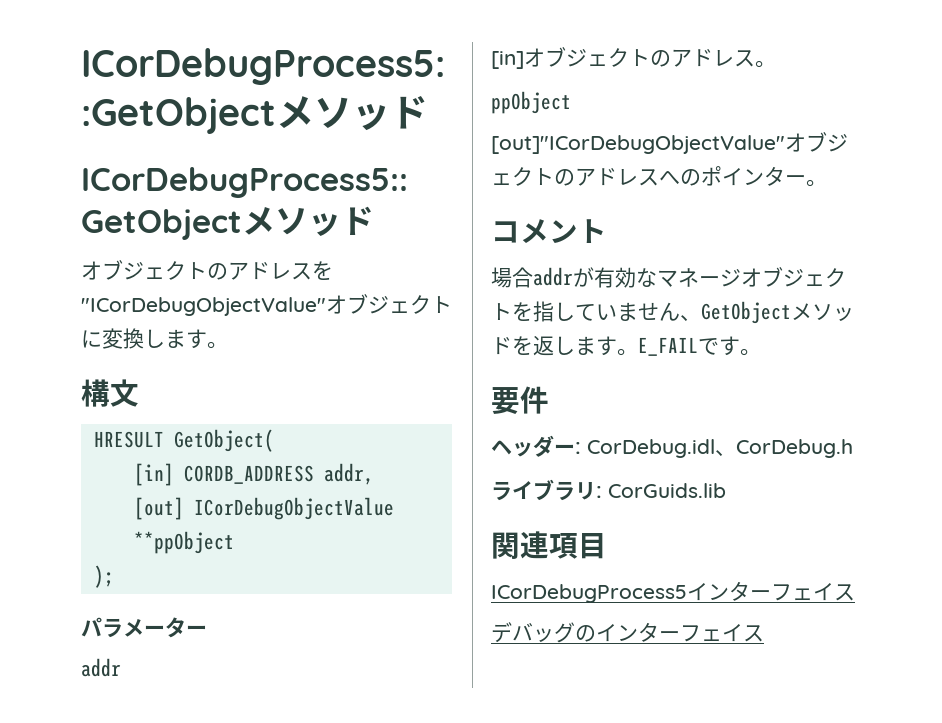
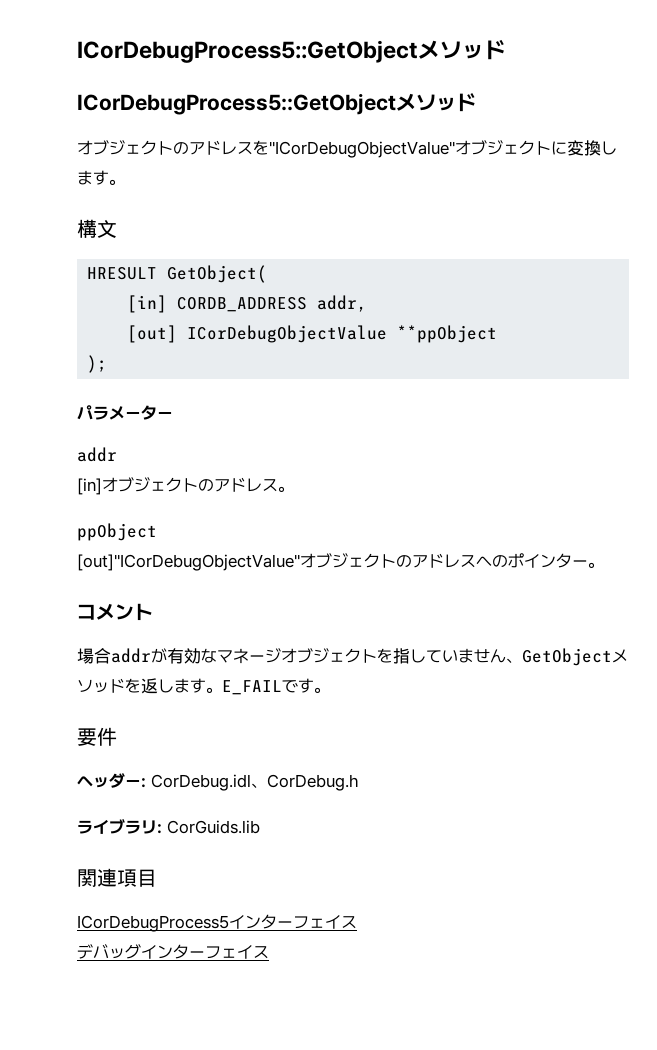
- デバッグのインターフェイス
+ デバッグインターフェイス

